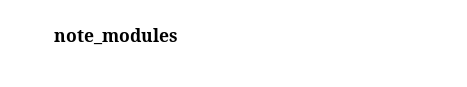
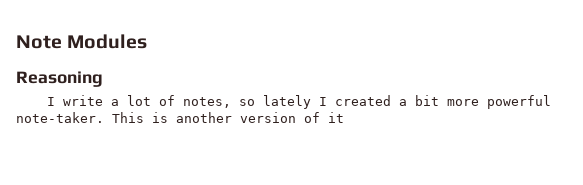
- note_modules
+ Note Modules
+ Reasoning
+ I write a lot of notes, so lately I created a bit more powerful note-taker. This is another version of it

